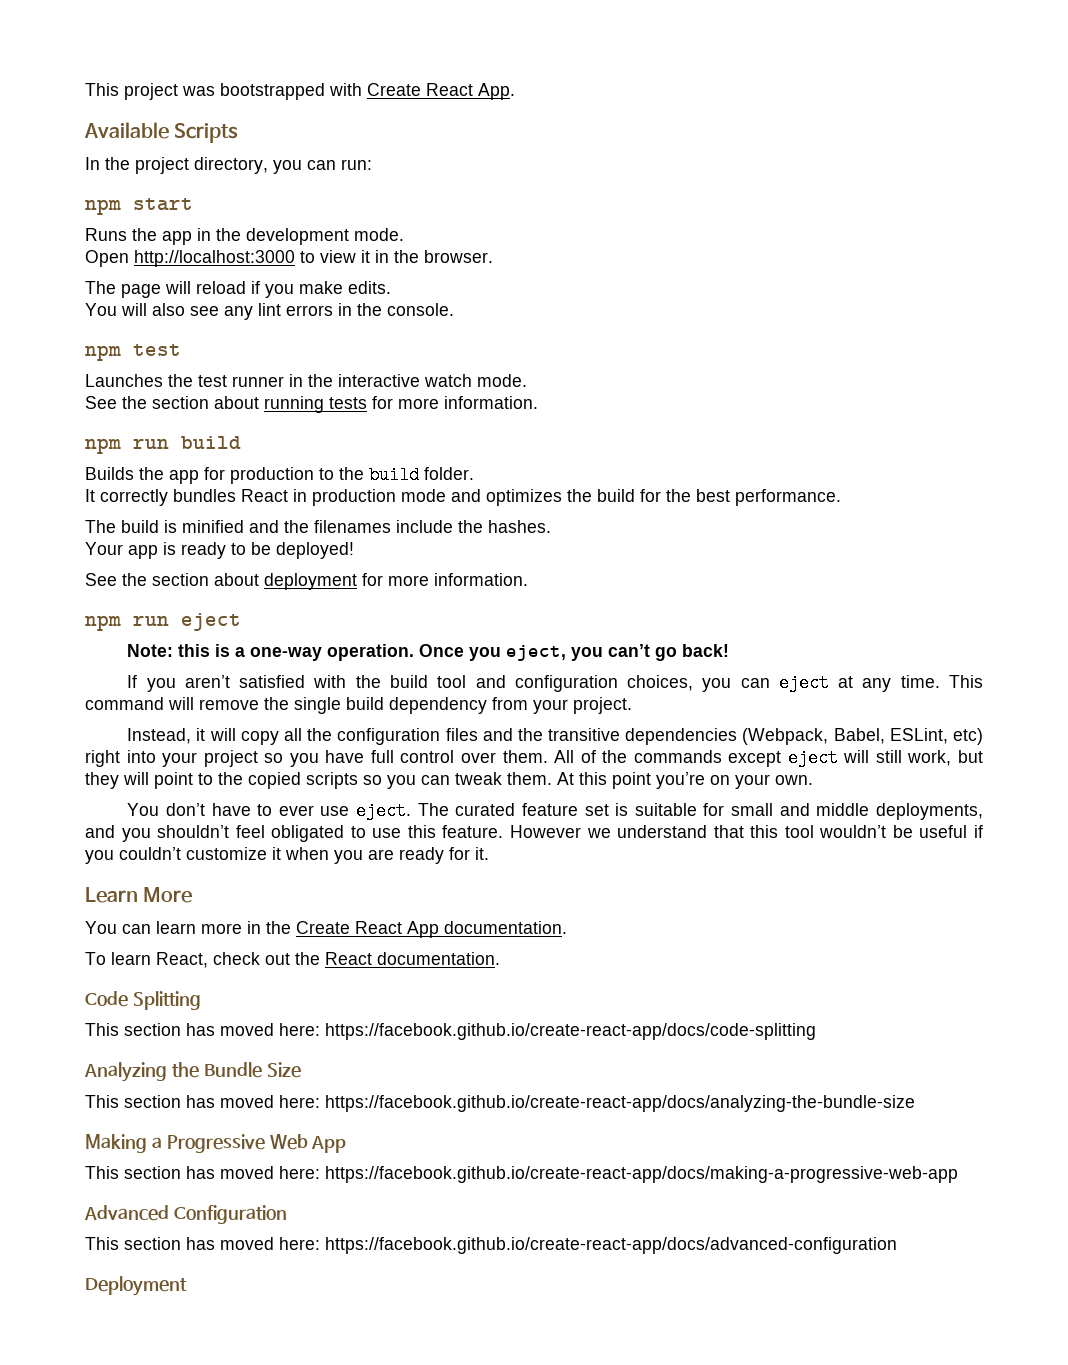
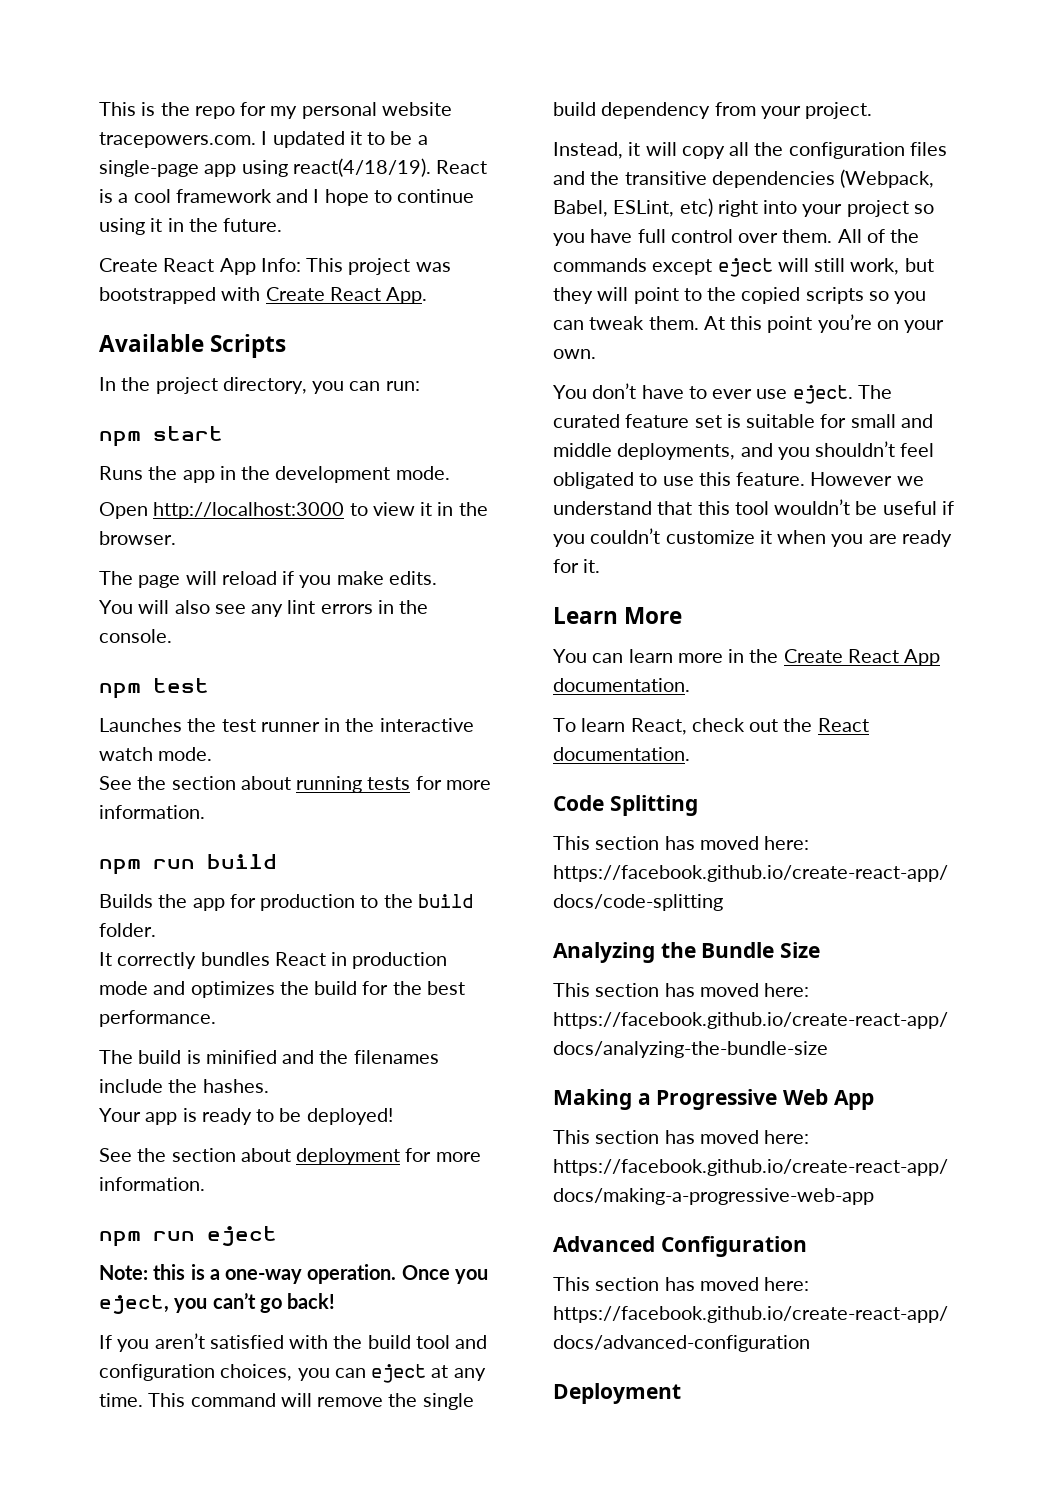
- This project was bootstrapped with Create React App.
+ This is the repo for my personal website tracepowers.com. I updated it to be a single-page app using react(4/18/19). React is a cool framework and I hope to continue using it in the future.
+ Create React App Info: This project was bootstrapped with Create React App.

